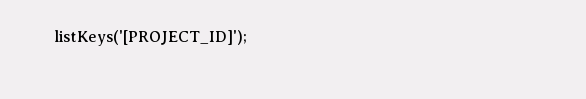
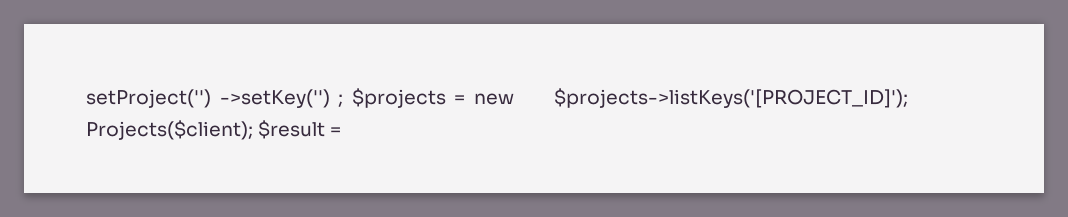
- listKeys('[PROJECT_ID]');
+ setProject('') ->setKey('') ; $projects = new Projects($client); $result = $projects->listKeys('[PROJECT_ID]');

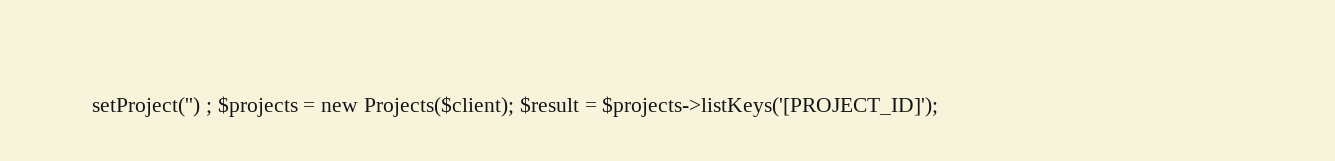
- setProject('') ->setKey('') ; $projects = new Projects($client); $result = $projects->listKeys('[PROJECT_ID]');
+ setProject('') ; $projects = new Projects($client); $result = $projects->listKeys('[PROJECT_ID]');

